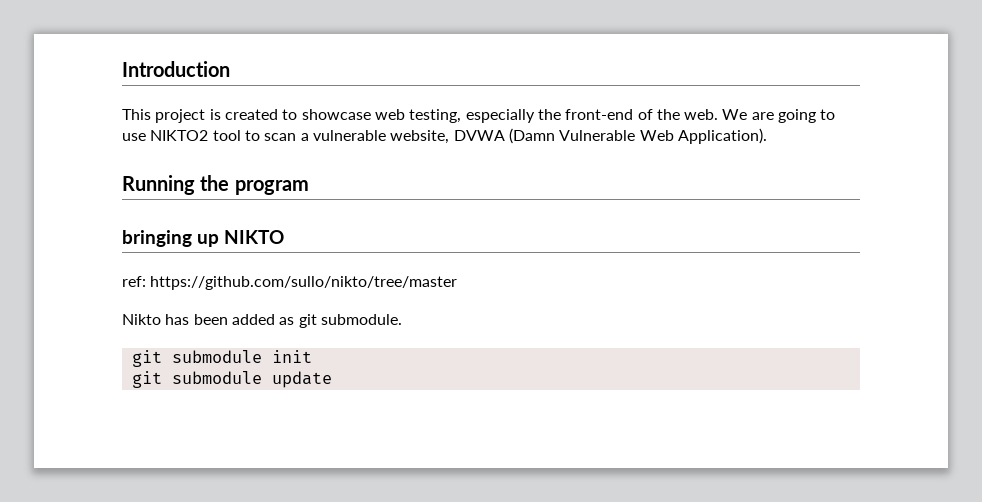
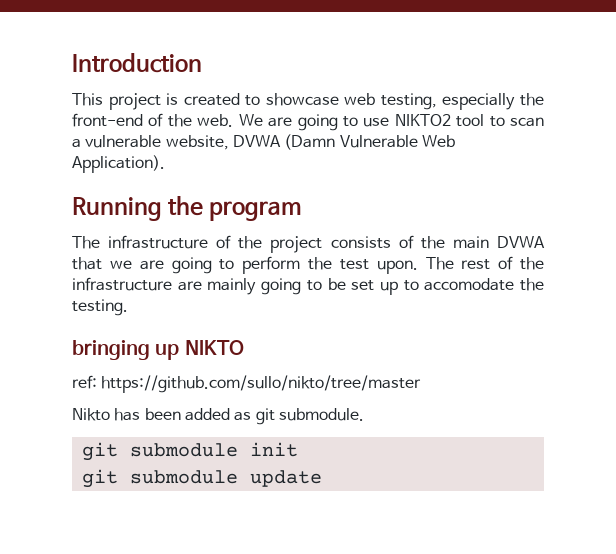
+ The infrastructure of the project consists of the main DVWA that we are going to perform the test upon. The rest of the infrastructure are mainly going to be set up to accomodate the testing.

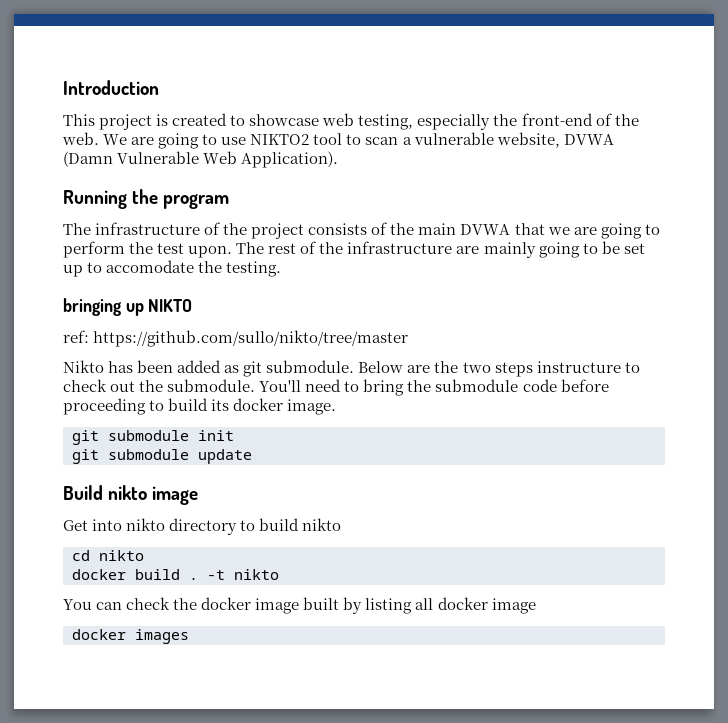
+ Below are the two steps instructure to check out the submodule. You'll need to bring the submodule code before proceeding to build its docker image.
+ Build nikto image
+ Get into nikto directory to build nikto
+ cd nikto
+ docker build . -t nikto
+ You can check the docker image built by listing all docker image
+ docker images

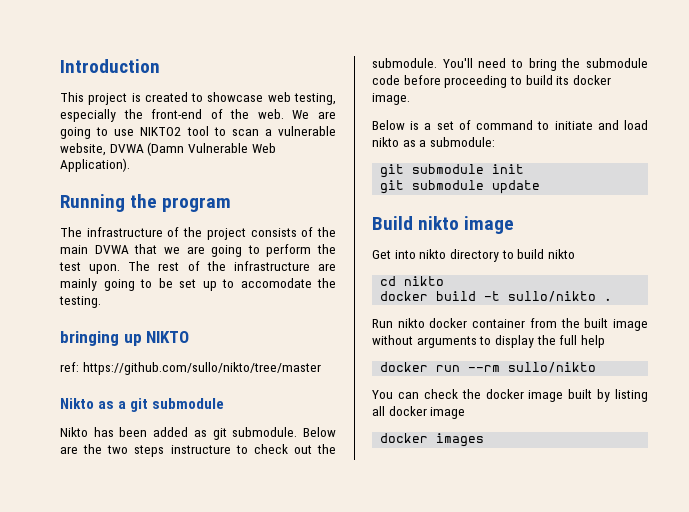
+ Nikto as a git submodule
+ Below is a set of command to initiate and load nikto as a submodule:
- docker build . -t nikto
+ docker build -t sullo/nikto .
+ Run nikto docker container from the built image without arguments to display the full help
+ docker run --rm sullo/nikto

